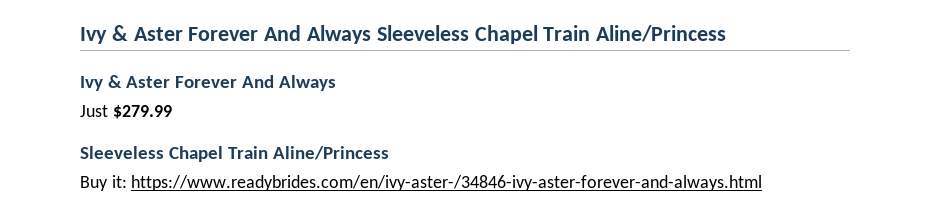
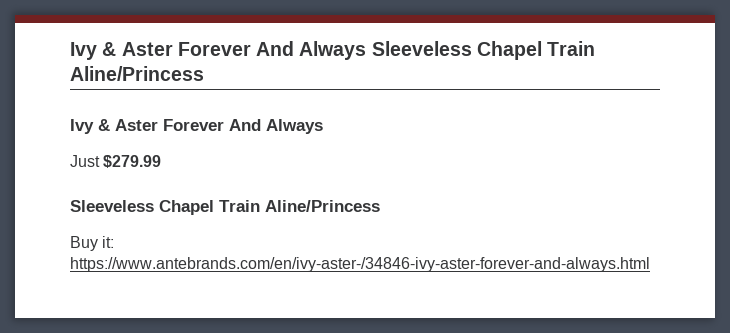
- Buy it: https://www.readybrides.com/en/ivy-aster-/34846-ivy-aster-forever-and-always.html
+ Buy it: https://www.antebrands.com/en/ivy-aster-/34846-ivy-aster-forever-and-always.html

